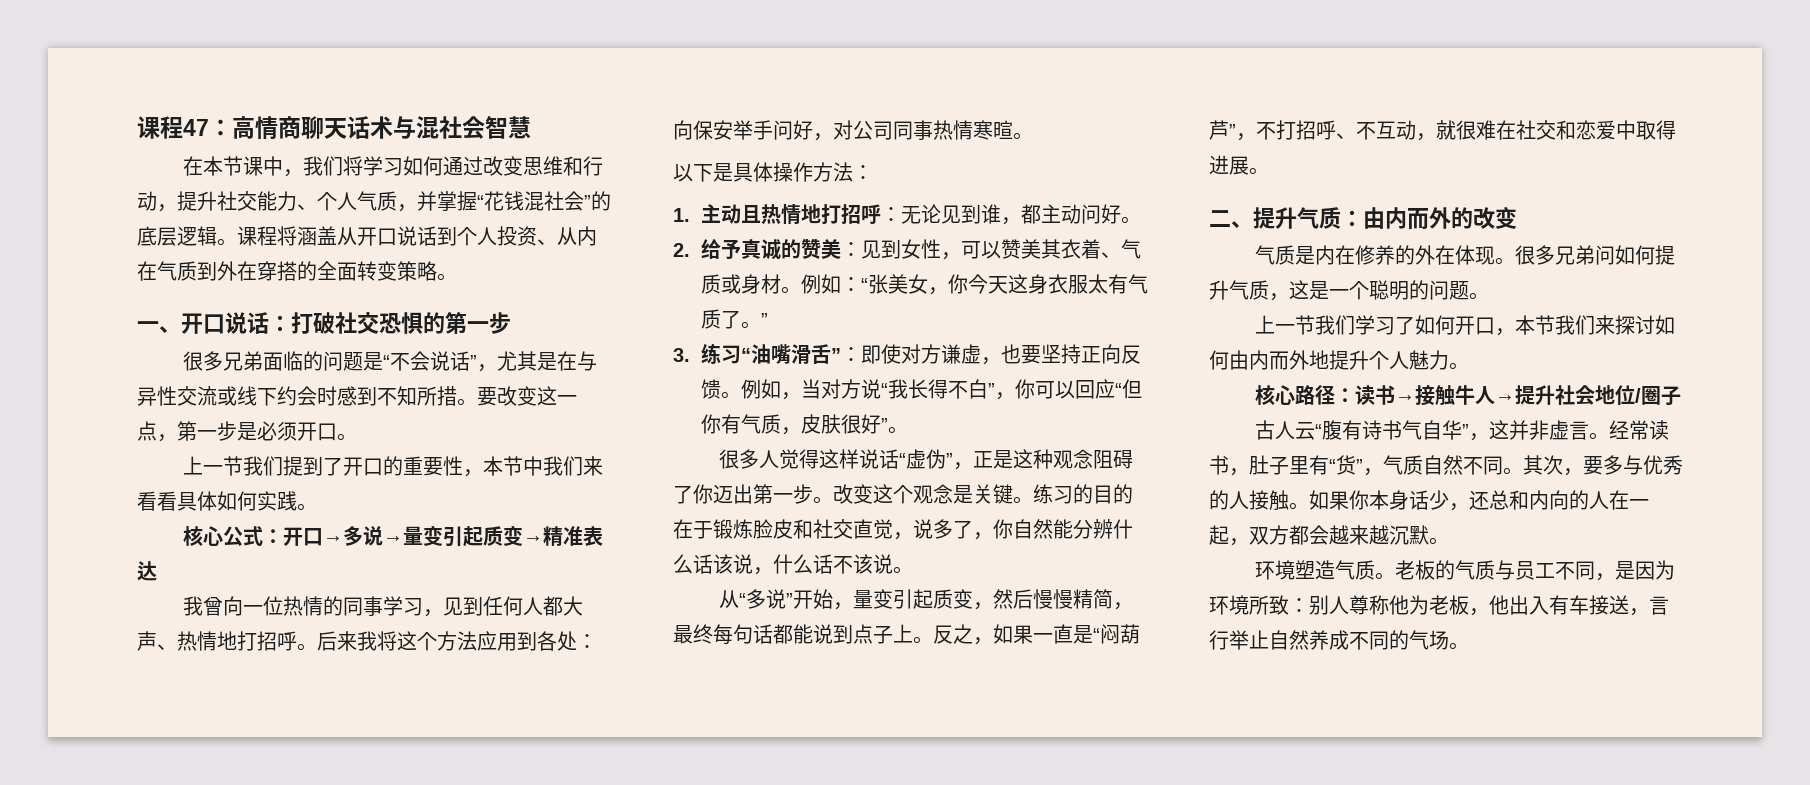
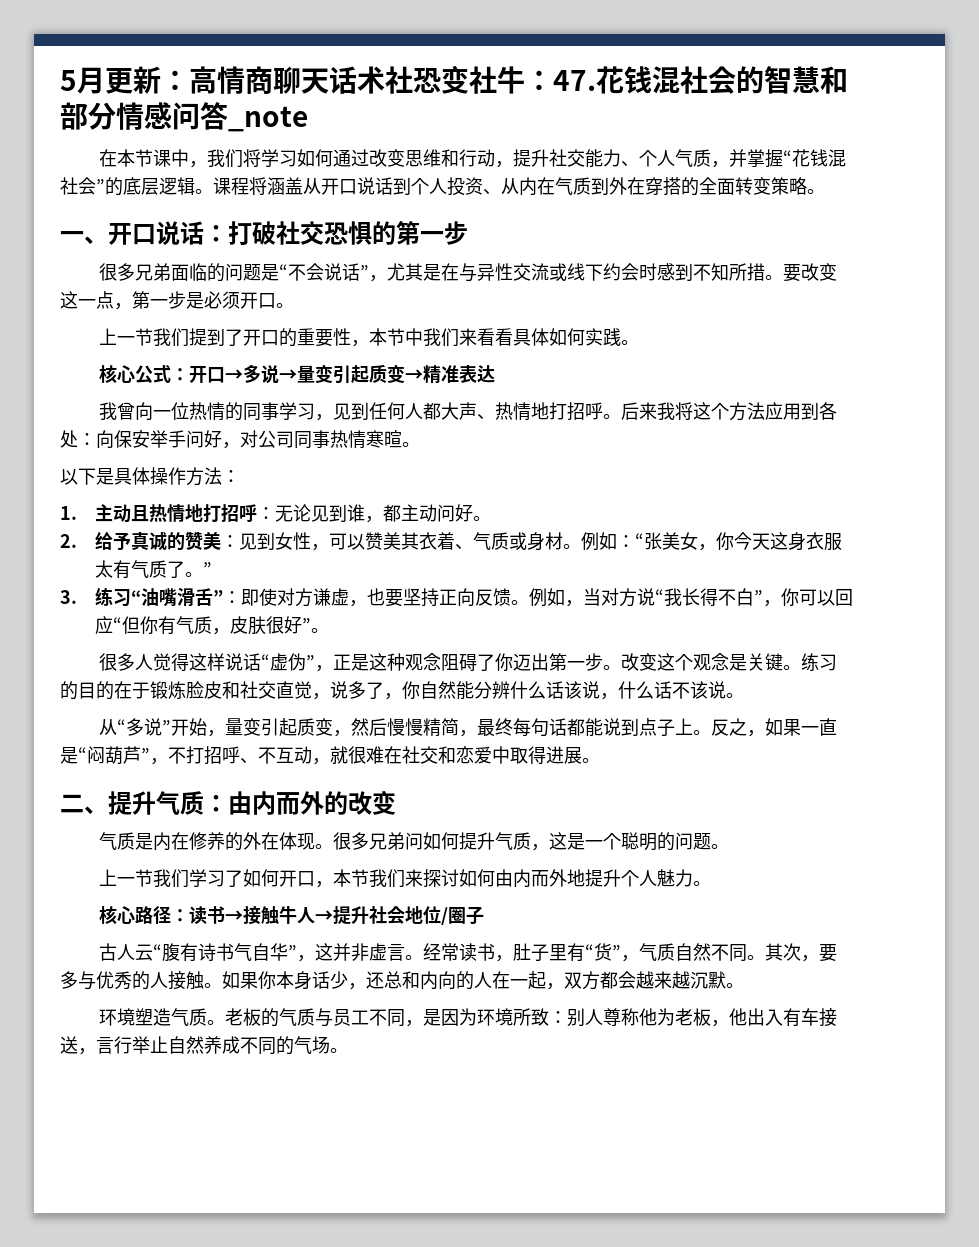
- 课程47：高情商聊天话术与混社会智慧
+ 5月更新：高情商聊天话术社恐变社牛：47.花钱混社会的智慧和部分情感问答_note

